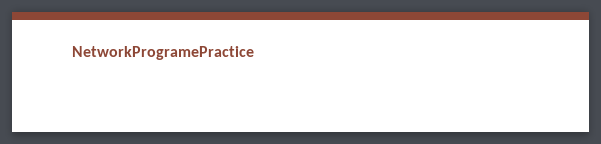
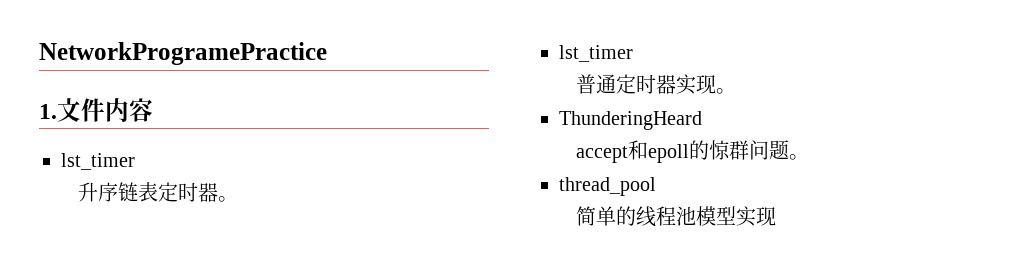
+ 1.文件内容
+ lst_timer
+ 升序链表定时器。
+ lst_timer
+ 普通定时器实现。
+ ThunderingHeard
+ accept和epoll的惊群问题。
+ thread_pool
+ 简单的线程池模型实现

